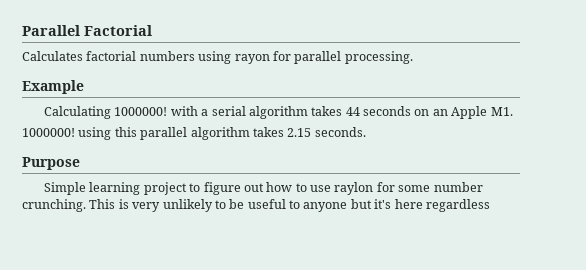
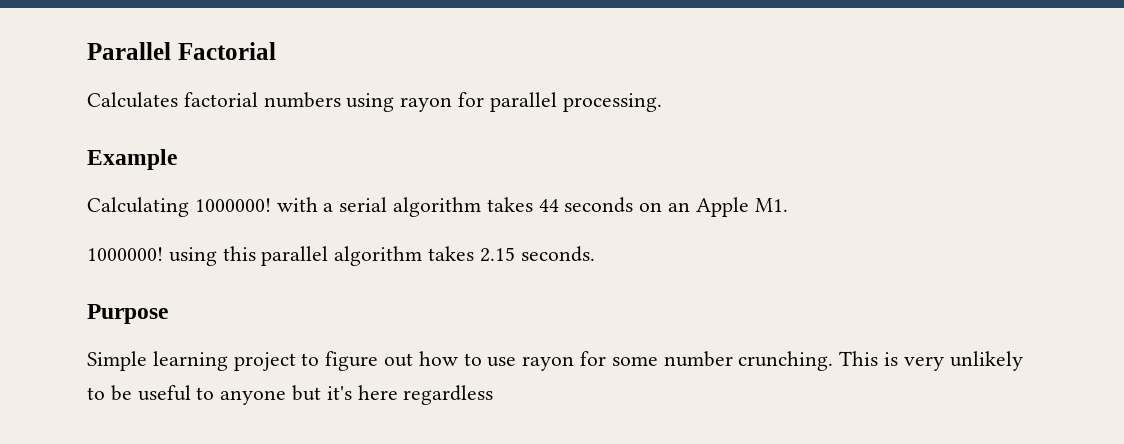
- Simple learning project to figure out how to use raylon for some number crunching.
+ Simple learning project to figure out how to use rayon for some number crunching.

